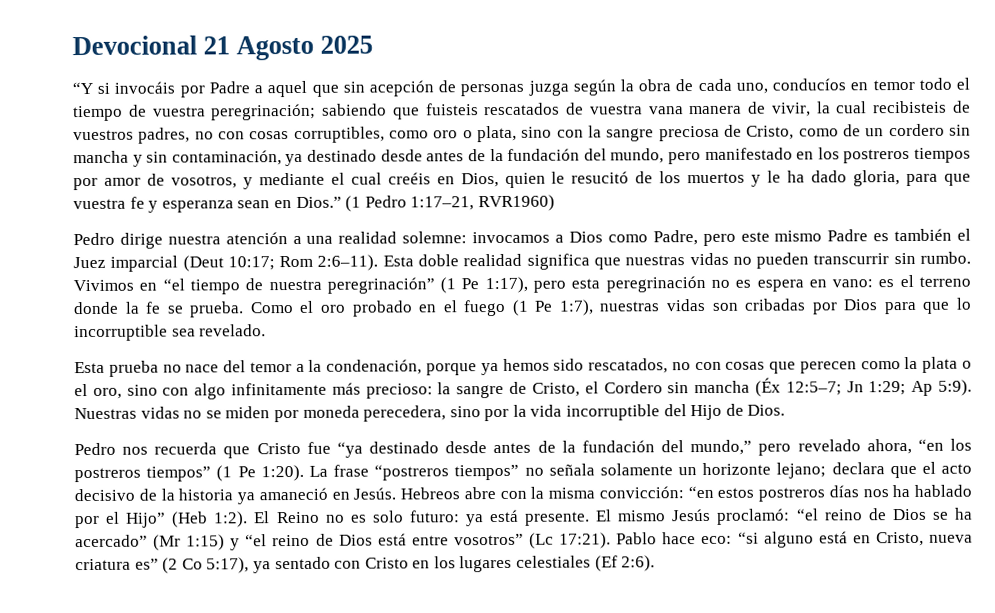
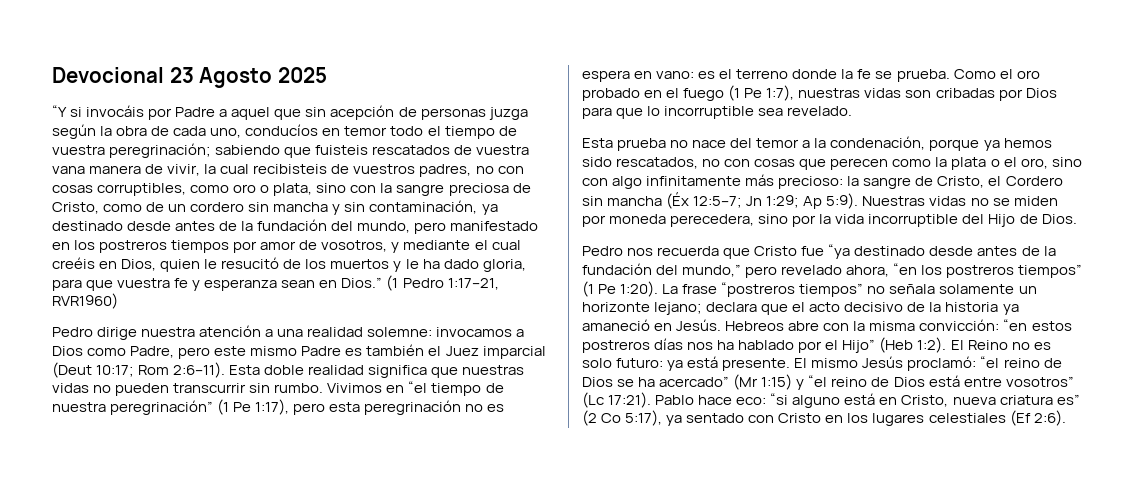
- Devocional 21 Agosto 2025
+ Devocional 23 Agosto 2025

